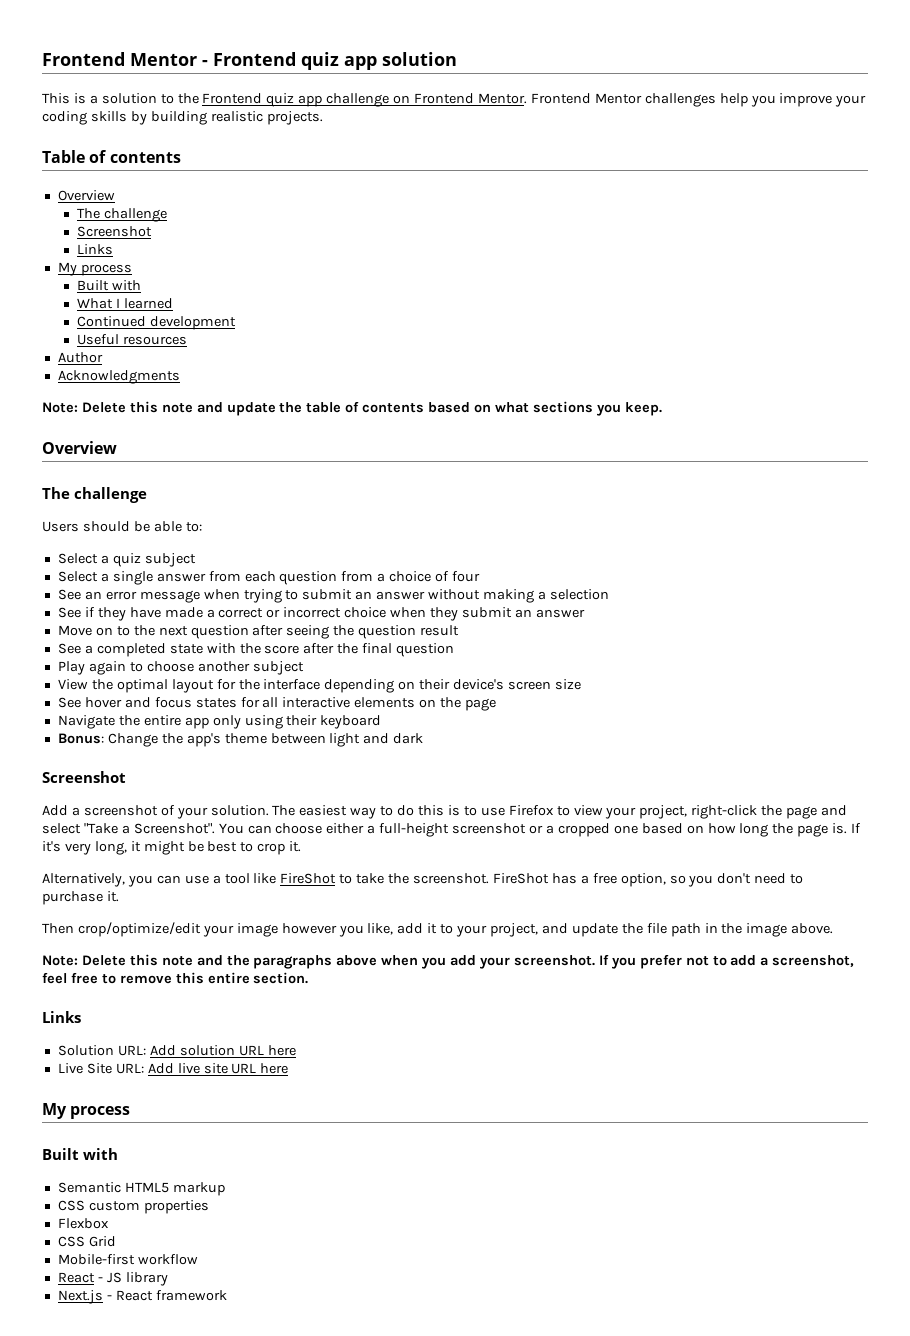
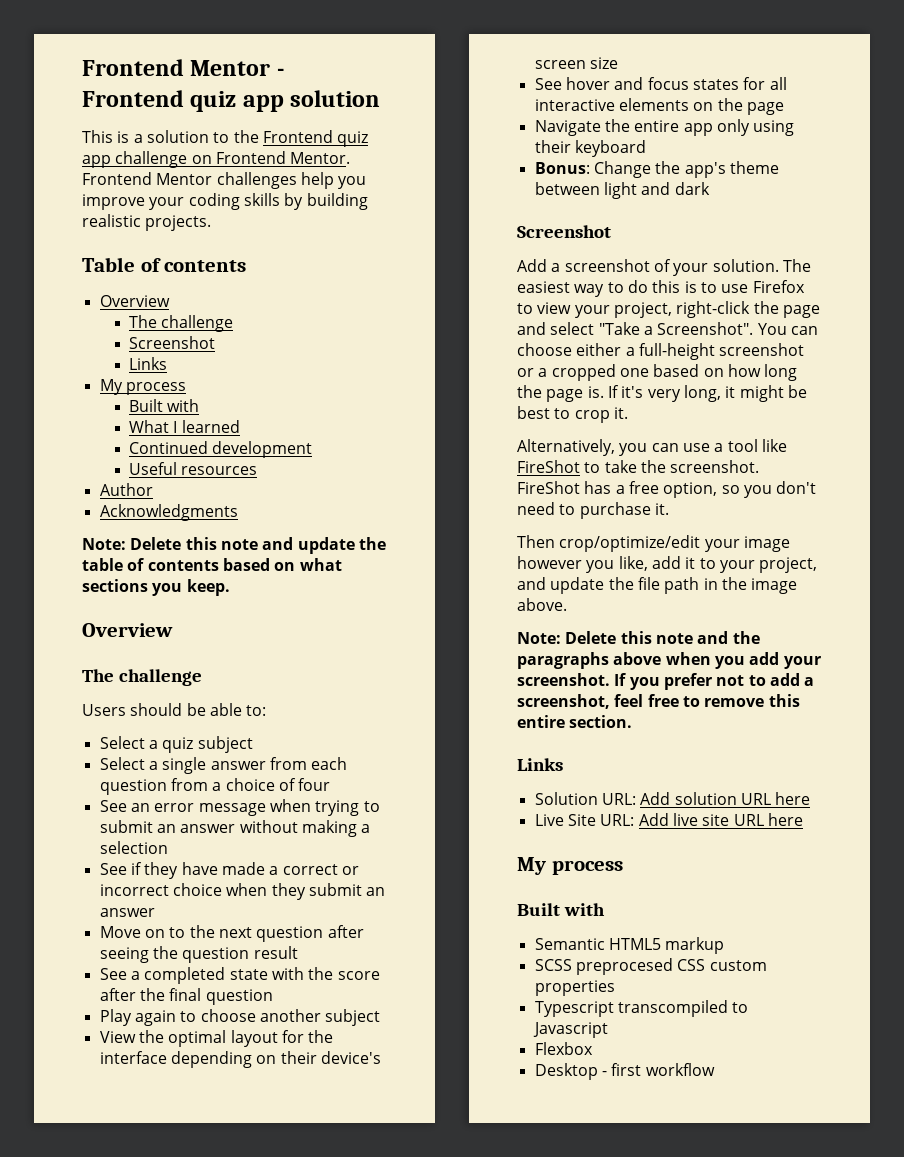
- CSS custom properties
+ SCSS preprocesed CSS custom properties
+ Typescript transcompiled to Javascript
  Flexbox
- CSS Grid
- Mobile-first workflow
- React - JS library
- Next.js - React framework
+ Desktop - first workflow

